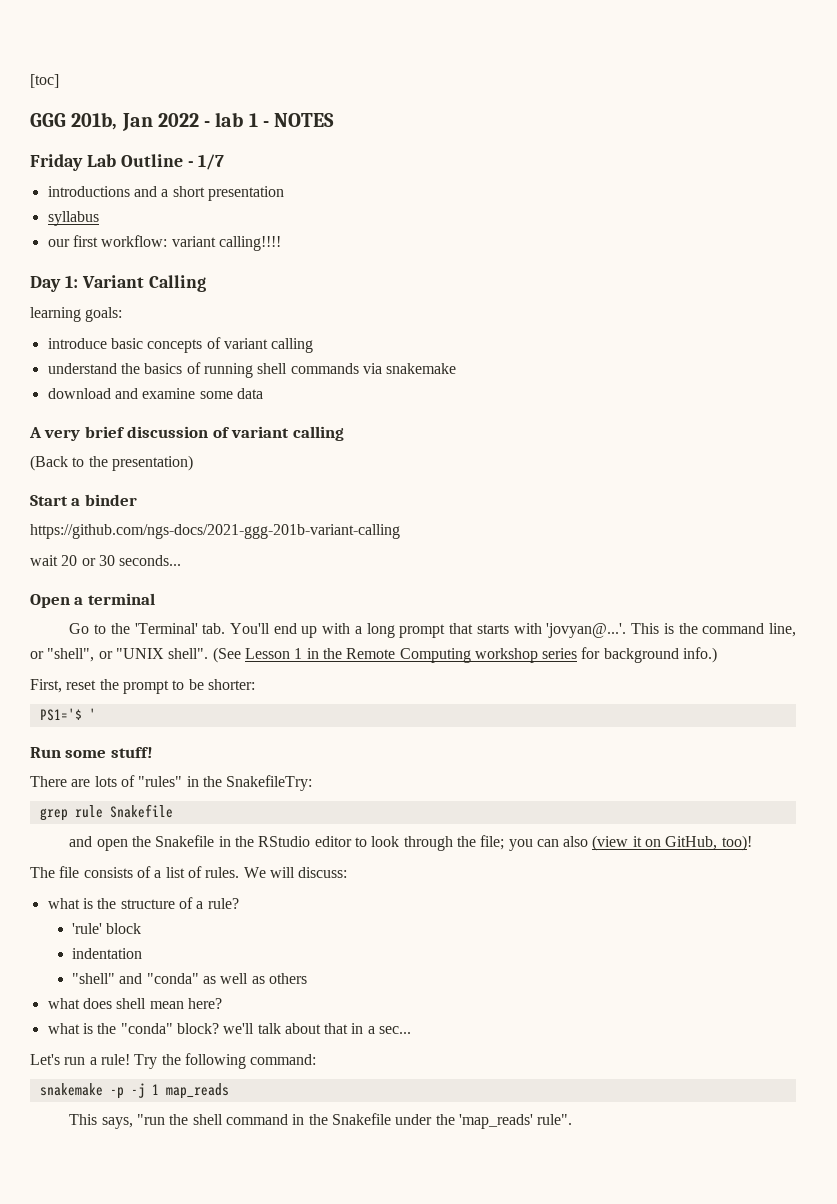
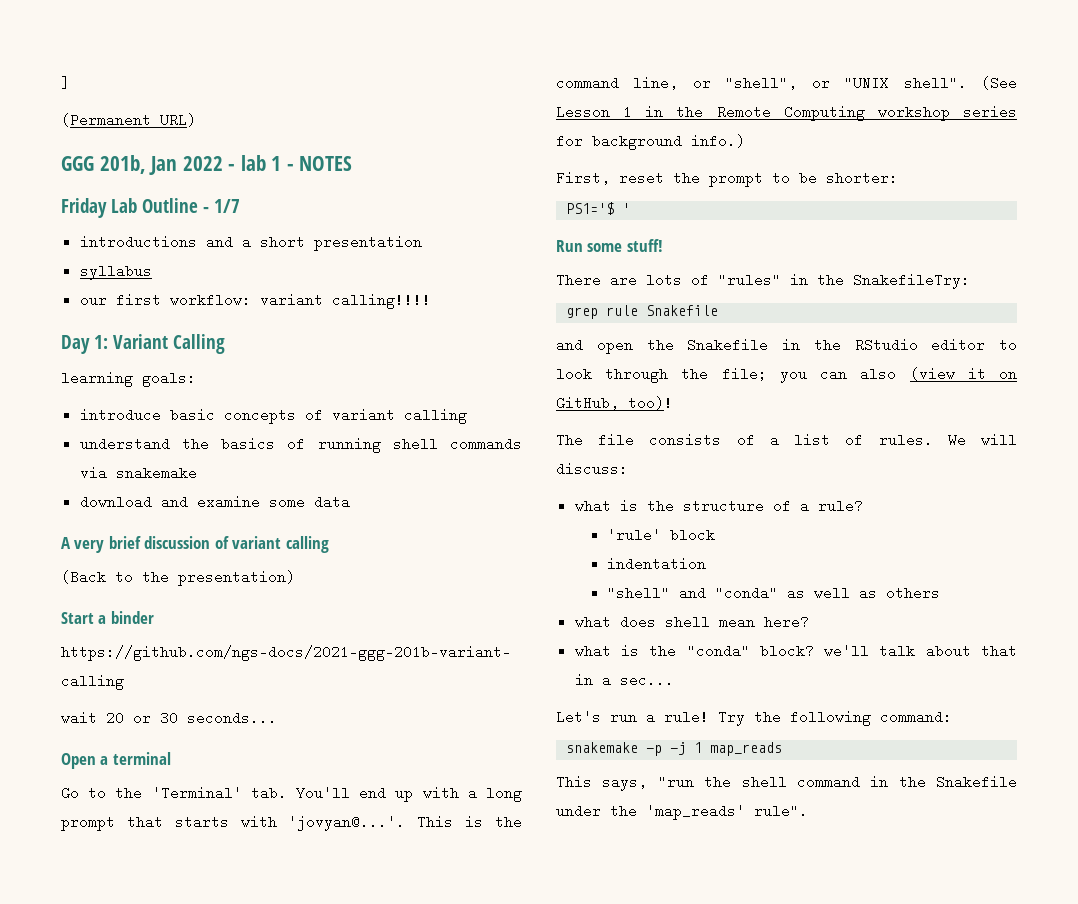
- [toc]
+ ]
+ (Permanent URL)

